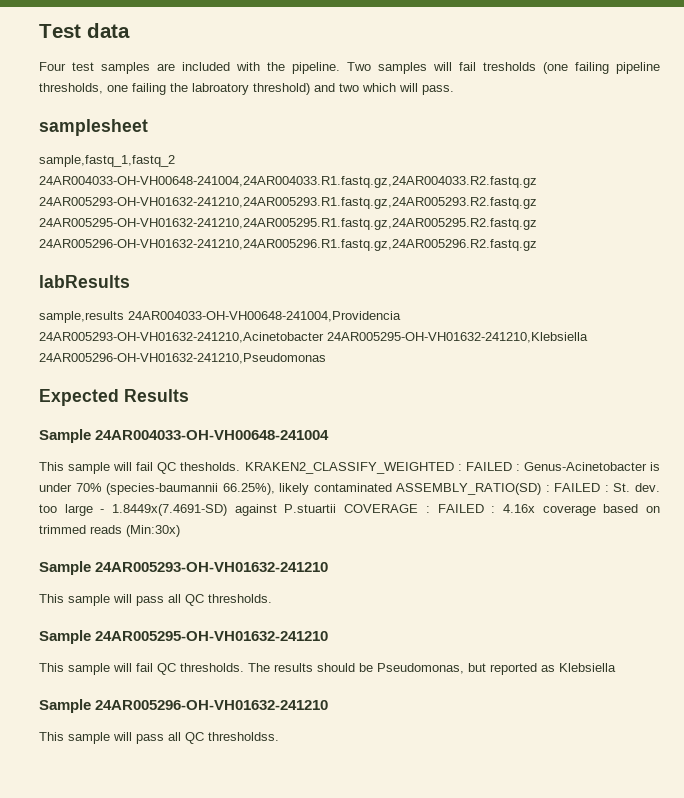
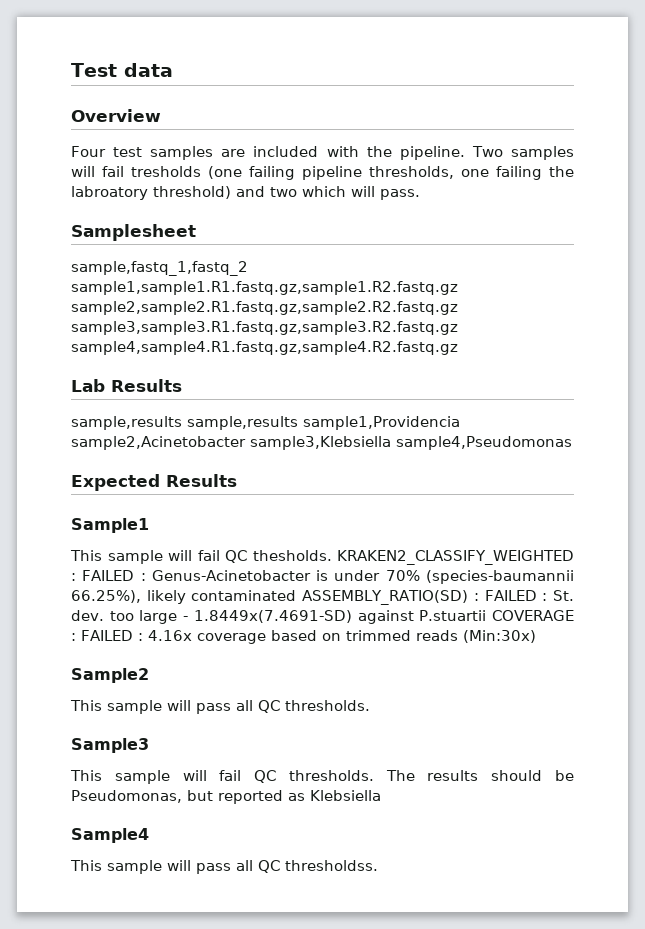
+ Overview
- samplesheet
+ Samplesheet
- sample,fastq_1,fastq_2 24AR004033-OH-VH00648-241004,24AR004033.R1.fastq.gz,24AR004033.R2.fastq.gz 24AR005293-OH-VH01632-241210,24AR005293.R1.fastq.gz,24AR005293.R2.fastq.gz 24AR005295-OH-VH01632-241210,24AR005295.R1.fastq.gz,24AR005295.R2.fastq.gz 24AR005296-OH-VH01632-241210,24AR005296.R1.fastq.gz,24AR005296.R2.fastq.gz
- labResults
- sample,results 24AR004033-OH-VH00648-241004,Providencia 24AR005293-OH-VH01632-241210,Acinetobacter 24AR005295-OH-VH01632-241210,Klebsiella 24AR005296-OH-VH01632-241210,Pseudomonas
+ sample,fastq_1,fastq_2 sample1,sample1.R1.fastq.gz,sample1.R2.fastq.gz sample2,sample2.R1.fastq.gz,sample2.R2.fastq.gz sample3,sample3.R1.fastq.gz,sample3.R2.fastq.gz sample4,sample4.R1.fastq.gz,sample4.R2.fastq.gz
+ Lab Results
+ sample,results sample,results sample1,Providencia sample2,Acinetobacter sample3,Klebsiella sample4,Pseudomonas
- Sample 24AR004033-OH-VH00648-241004
+ Sample1
- Sample 24AR005293-OH-VH01632-241210
+ Sample2
- Sample 24AR005295-OH-VH01632-241210
+ Sample3
- Sample 24AR005296-OH-VH01632-241210
+ Sample4

